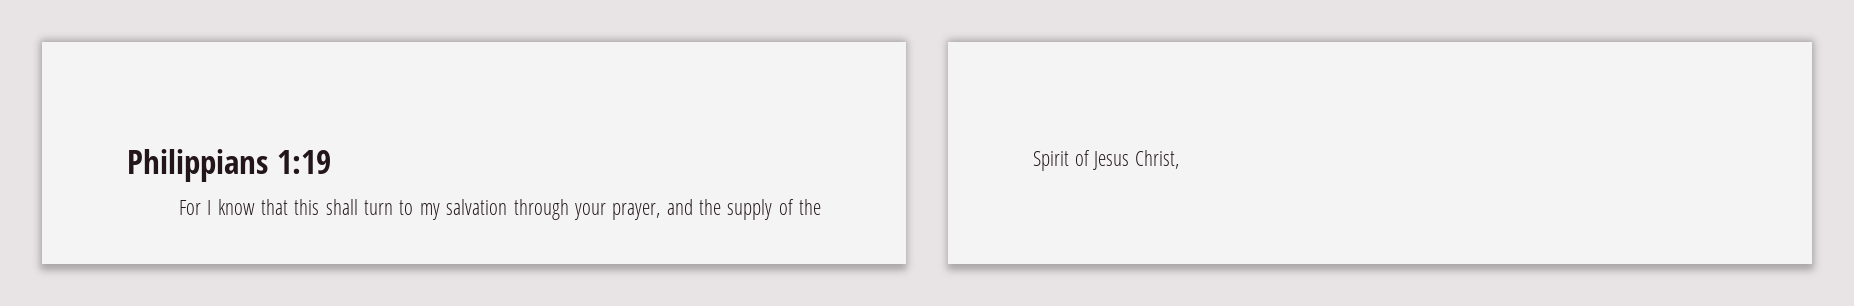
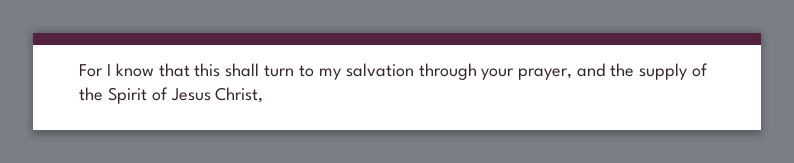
- Philippians 1:19

